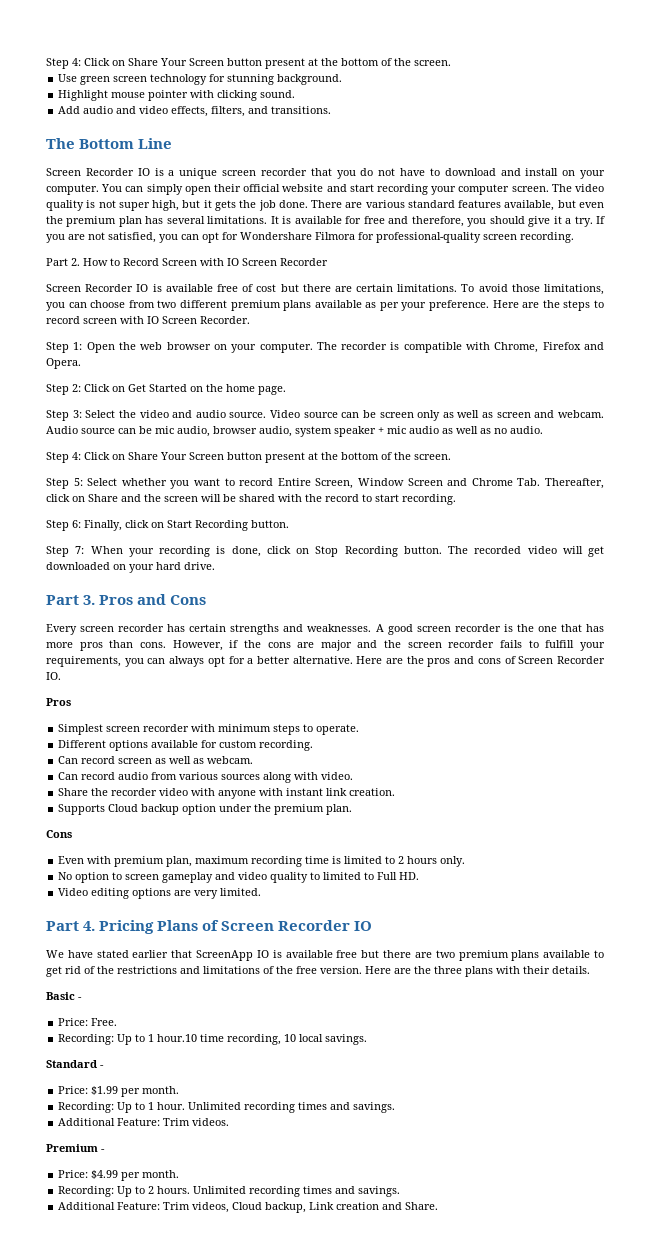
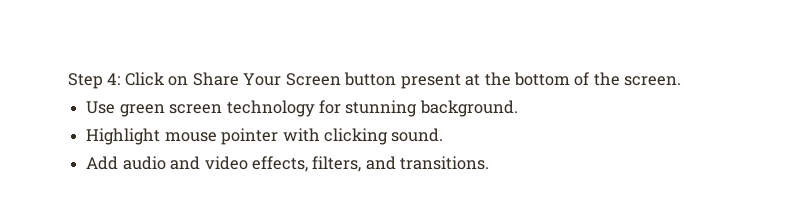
- The Bottom Line
- Screen Recorder IO is a unique screen recorder that you do not have to download and install on your computer. You can simply open their official website and start recording your computer screen. The video quality is not super high, but it gets the job done. There are various standard features available, but even the premium plan has several limitations. It is available for free and therefore, you should give it a try. If you are not satisfied, you can opt for Wondershare Filmora for professional-quality screen recording.
- Part 2. How to Record Screen with IO Screen Recorder
- Screen Recorder IO is available free of cost but there are certain limitations. To avoid those limitations, you can choose from two different premium plans available as per your preference. Here are the steps to record screen with IO Screen Recorder.
- Step 1: Open the web browser on your computer. The recorder is compatible with Chrome, Firefox and Opera.
- Step 2: Click on Get Started on the home page.
- Step 3: Select the video and audio source. Video source can be screen only as well as screen and webcam. Audio source can be mic audio, browser audio, system speaker + mic audio as well as no audio.
- Step 4: Click on Share Your Screen button present at the bottom of the screen.
- Step 5: Select whether you want to record Entire Screen, Window Screen and Chrome Tab. Thereafter, click on Share and the screen will be shared with the record to start recording.
- Step 6: Finally, click on Start Recording button.
- Step 7: When your recording is done, click on Stop Recording button. The recorded video will get downloaded on your hard drive.
- Part 3. Pros and Cons
- Every screen recorder has certain strengths and weaknesses. A good screen recorder is the one that has more pros than cons. However, if the cons are major and the screen recorder fails to fulfill your requirements, you can always opt for a better alternative. Here are the pros and cons of Screen Recorder IO.
- Pros
- Simplest screen recorder with minimum steps to operate.
- Different options available for custom recording.
- Can record screen as well as webcam.
- Can record audio from various sources along with video.
- Share the recorder video with anyone with instant link creation.
- Supports Cloud backup option under the premium plan.
- Cons
- Even with premium plan, maximum recording time is limited to 2 hours only.
- No option to screen gameplay and video quality to limited to Full HD.
- Video editing options are very limited.
- Part 4. Pricing Plans of Screen Recorder IO
- We have stated earlier that ScreenApp IO is available free but there are two premium plans available to get rid of the restrictions and limitations of the free version. Here are the three plans with their details.
- Basic -
- Price: Free.
- Recording: Up to 1 hour.10 time recording, 10 local savings.
- Standard -
- Price: $1.99 per month.
- Recording: Up to 1 hour. Unlimited recording times and savings.
- Additional Feature: Trim videos.
- Premium -
- Price: $4.99 per month.
- Recording: Up to 2 hours. Unlimited recording times and savings.
- Additional Feature: Trim videos, Cloud backup, Link creation and Share.

